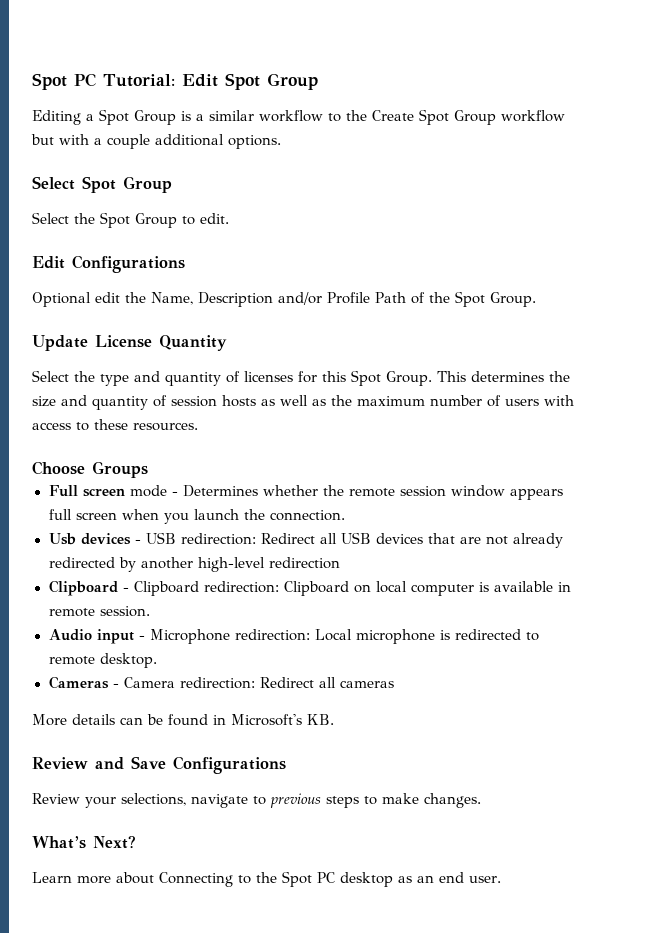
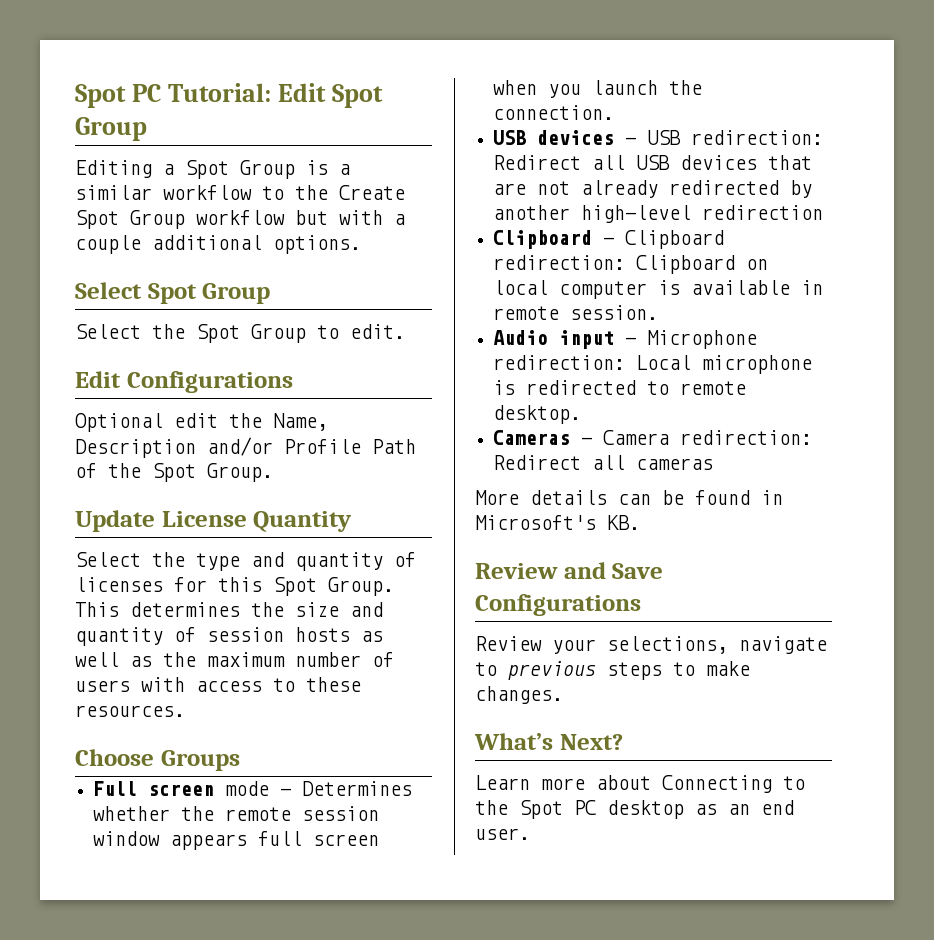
- Usb devices - USB redirection: Redirect all USB devices that are not already redirected by another high-level redirection
+ USB devices - USB redirection: Redirect all USB devices that are not already redirected by another high-level redirection

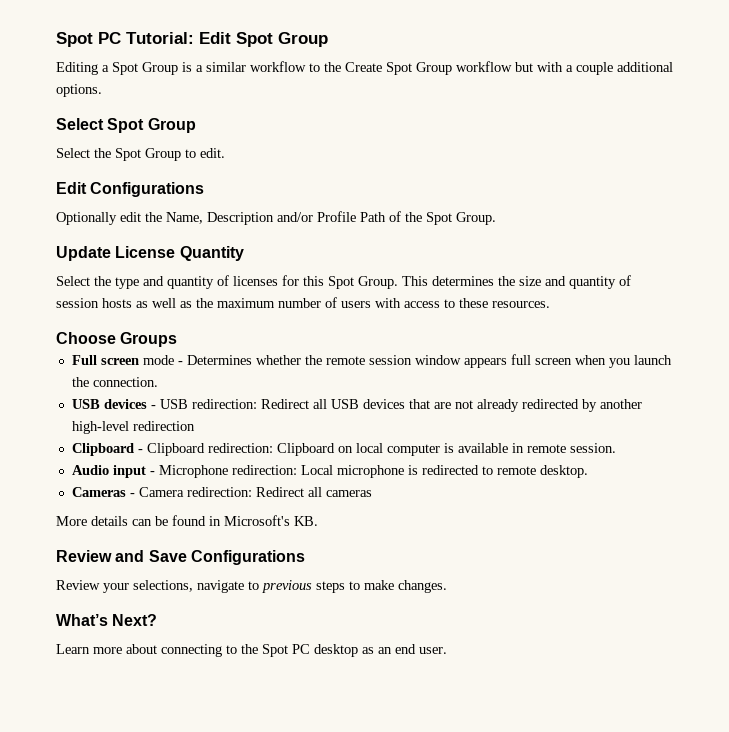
- Optional edit the Name, Description and/or Profile Path of the Spot Group.
+ Optionally edit the Name, Description and/or Profile Path of the Spot Group.
- Learn more about Connecting to the Spot PC desktop as an end user.
+ Learn more about connecting to the Spot PC desktop as an end user.

